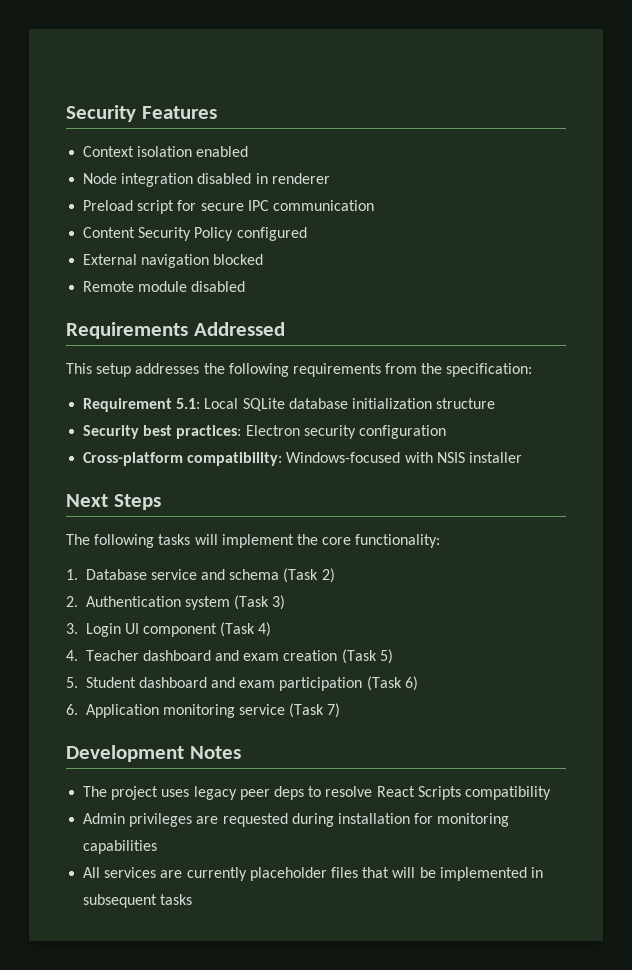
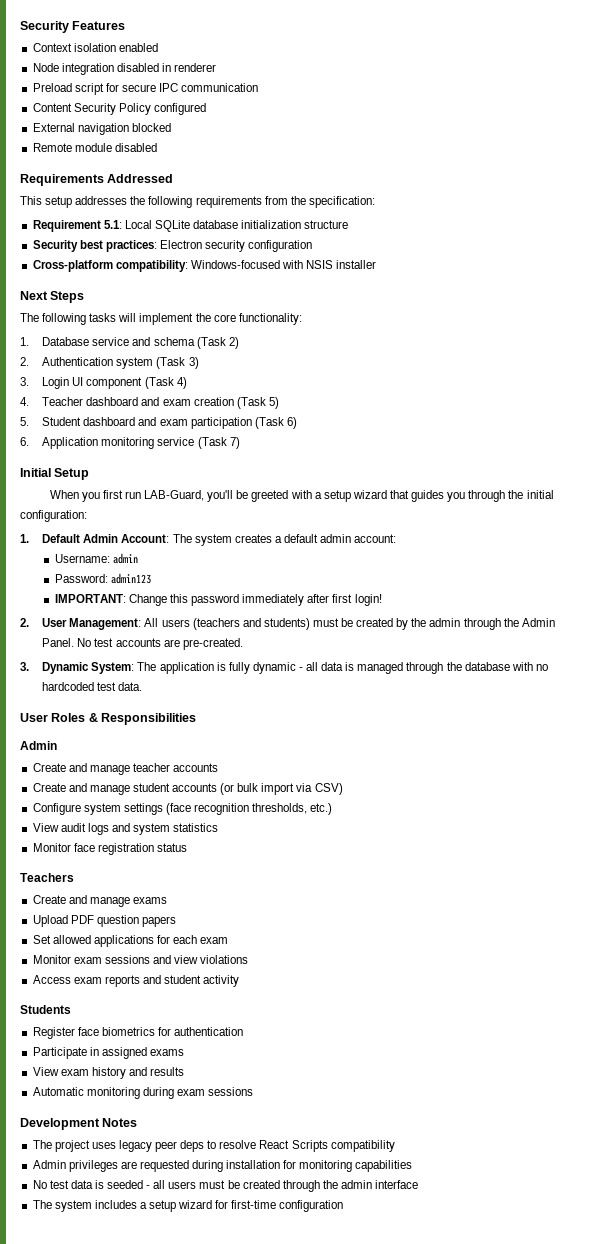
+ Initial Setup
+ When you first run LAB-Guard, you'll be greeted with a setup wizard that guides you through the initial configuration:
+ 1. Default Admin Account: The system creates a default admin account:
+ Username: admin
+ Password: admin123
+ IMPORTANT: Change this password immediately after first login!
+ 2. User Management: All users (teachers and students) must be created by the admin through the Admin Panel. No test accounts are pre-created.
+ 3. Dynamic System: The application is fully dynamic - all data is managed through the database with no hardcoded test data.
+ User Roles & Responsibilities
+ Admin
+ Create and manage teacher accounts
+ Create and manage student accounts (or bulk import via CSV)
+ Configure system settings (face recognition thresholds, etc.)
+ View audit logs and system statistics
+ Monitor face registration status
+ Teachers
+ Create and manage exams
+ Upload PDF question papers
+ Set allowed applications for each exam
+ Monitor exam sessions and view violations
+ Access exam reports and student activity
+ Students
+ Register face biometrics for authentication
+ Participate in assigned exams
+ View exam history and results
+ Automatic monitoring during exam sessions
- All services are currently placeholder files that will be implemented in subsequent tasks
+ No test data is seeded - all users must be created through the admin interface
+ The system includes a setup wizard for first-time configuration

